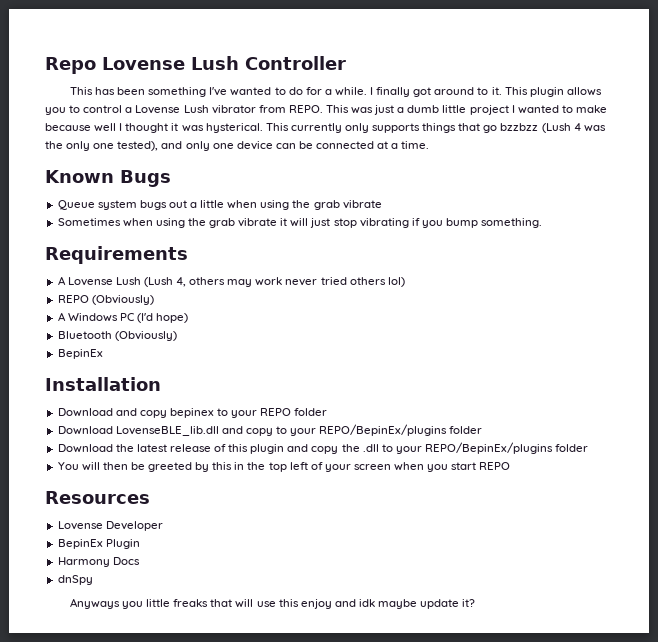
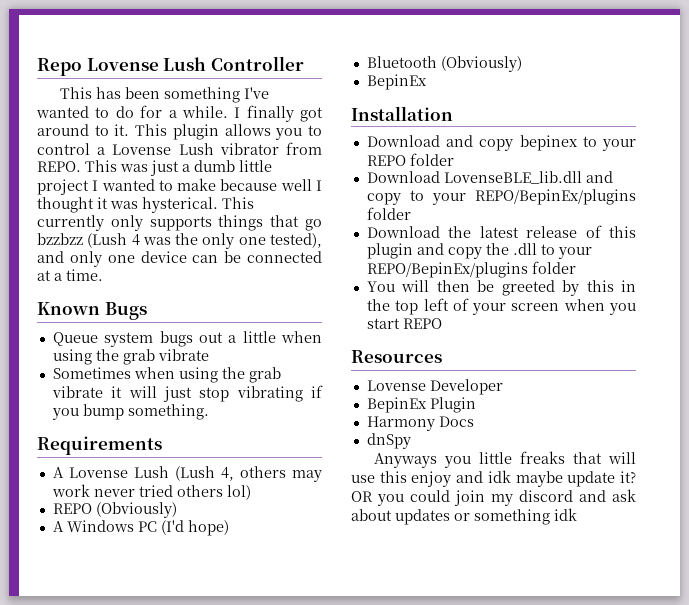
+ OR you could join my discord and ask about updates or something idk

